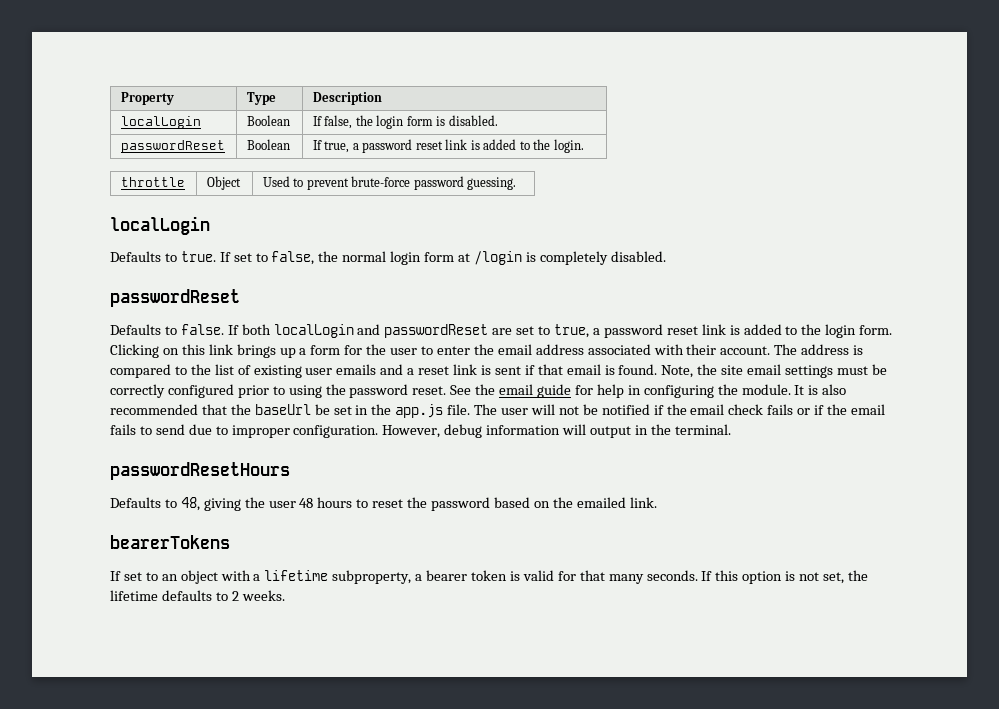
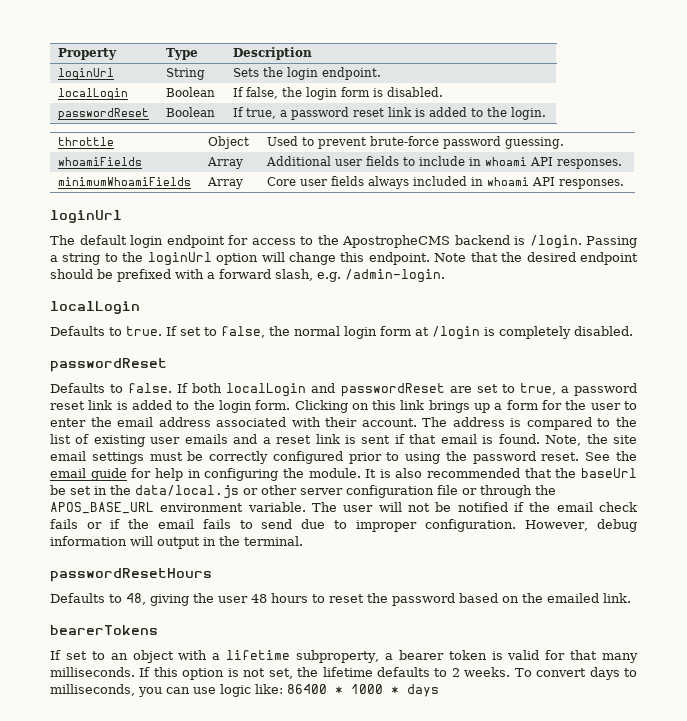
+ loginUrl | String | Sets the login endpoint.
+ whoamiFields | Array | Additional user fields to include in whoami API responses.
+ minimumWhoamiFields | Array | Core user fields always included in whoami API responses.
+ loginUrl
+ The default login endpoint for access to the ApostropheCMS backend is /login. Passing a string to the loginUrl option will change this endpoint. Note that the desired endpoint should be prefixed with a forward slash, e.g. /admin-login.
- It is also recommended that the baseUrl be set in the app.js file.
+ It is also recommended that the baseUrl be set in the data/local.js or other server configuration file or through the APOS_BASE_URL environment variable.
- If set to an object with a lifetime subproperty, a bearer token is valid for that many seconds.
+ If set to an object with a lifetime subproperty, a bearer token is valid for that many milliseconds.
+ To convert days to milliseconds, you can use logic like: 86400 * 1000 * days

